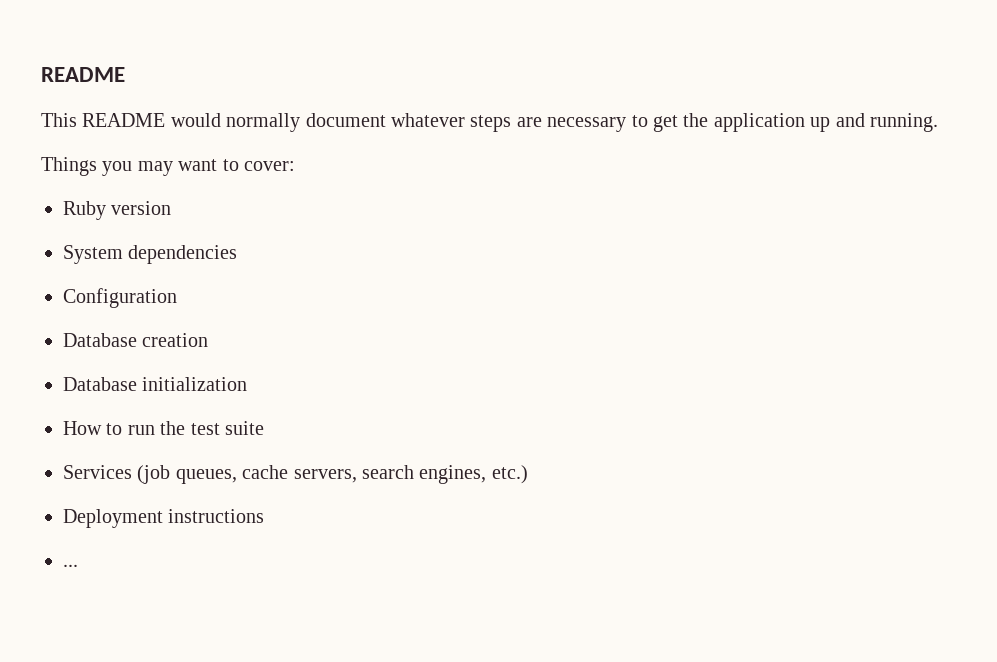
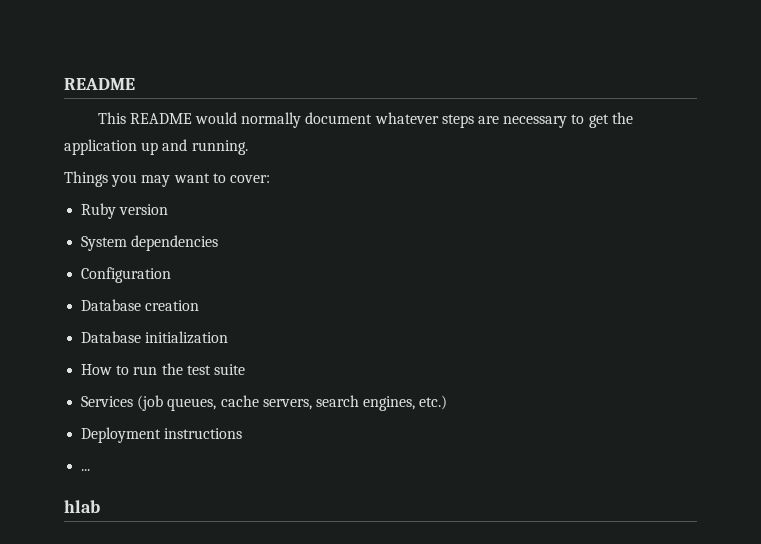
+ hlab

